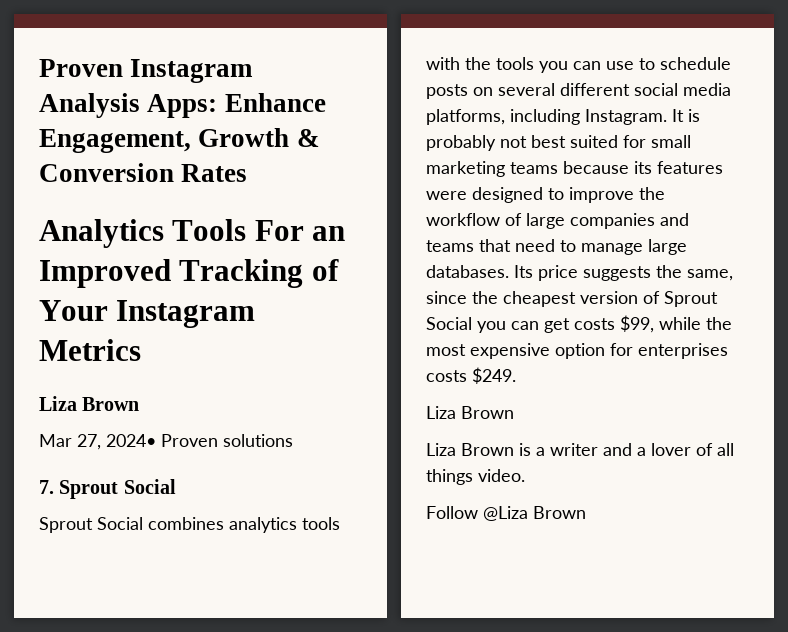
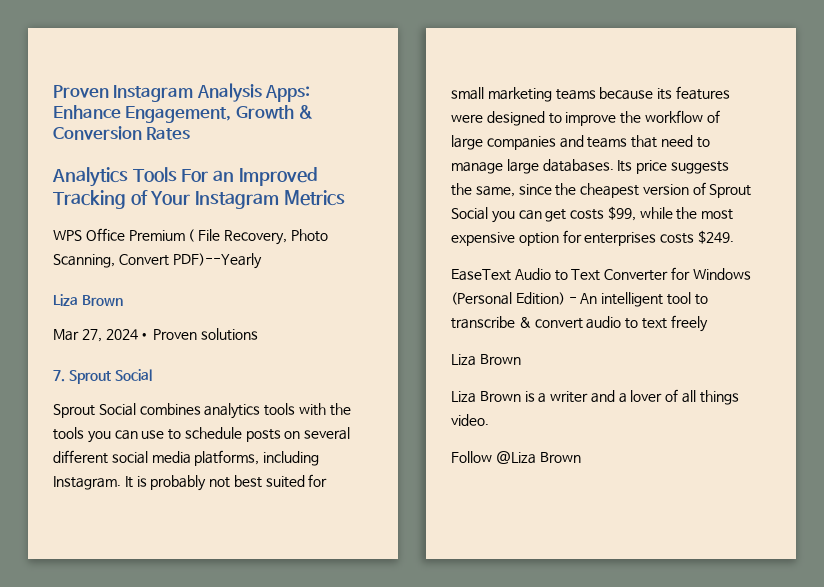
+ WPS Office Premium ( File Recovery, Photo Scanning, Convert PDF)--Yearly
+ EaseText Audio to Text Converter for Windows (Personal Edition) - An intelligent tool to transcribe & convert audio to text freely

